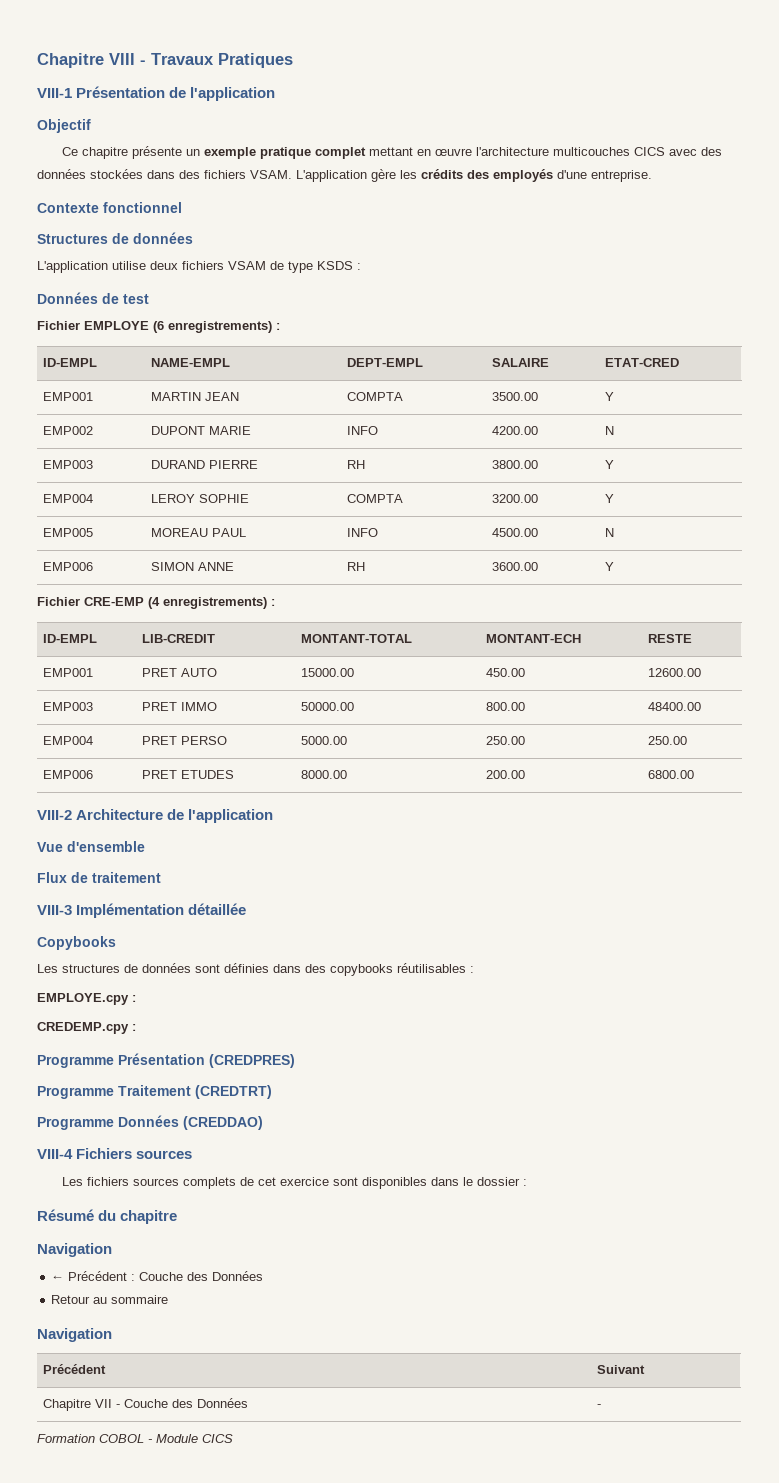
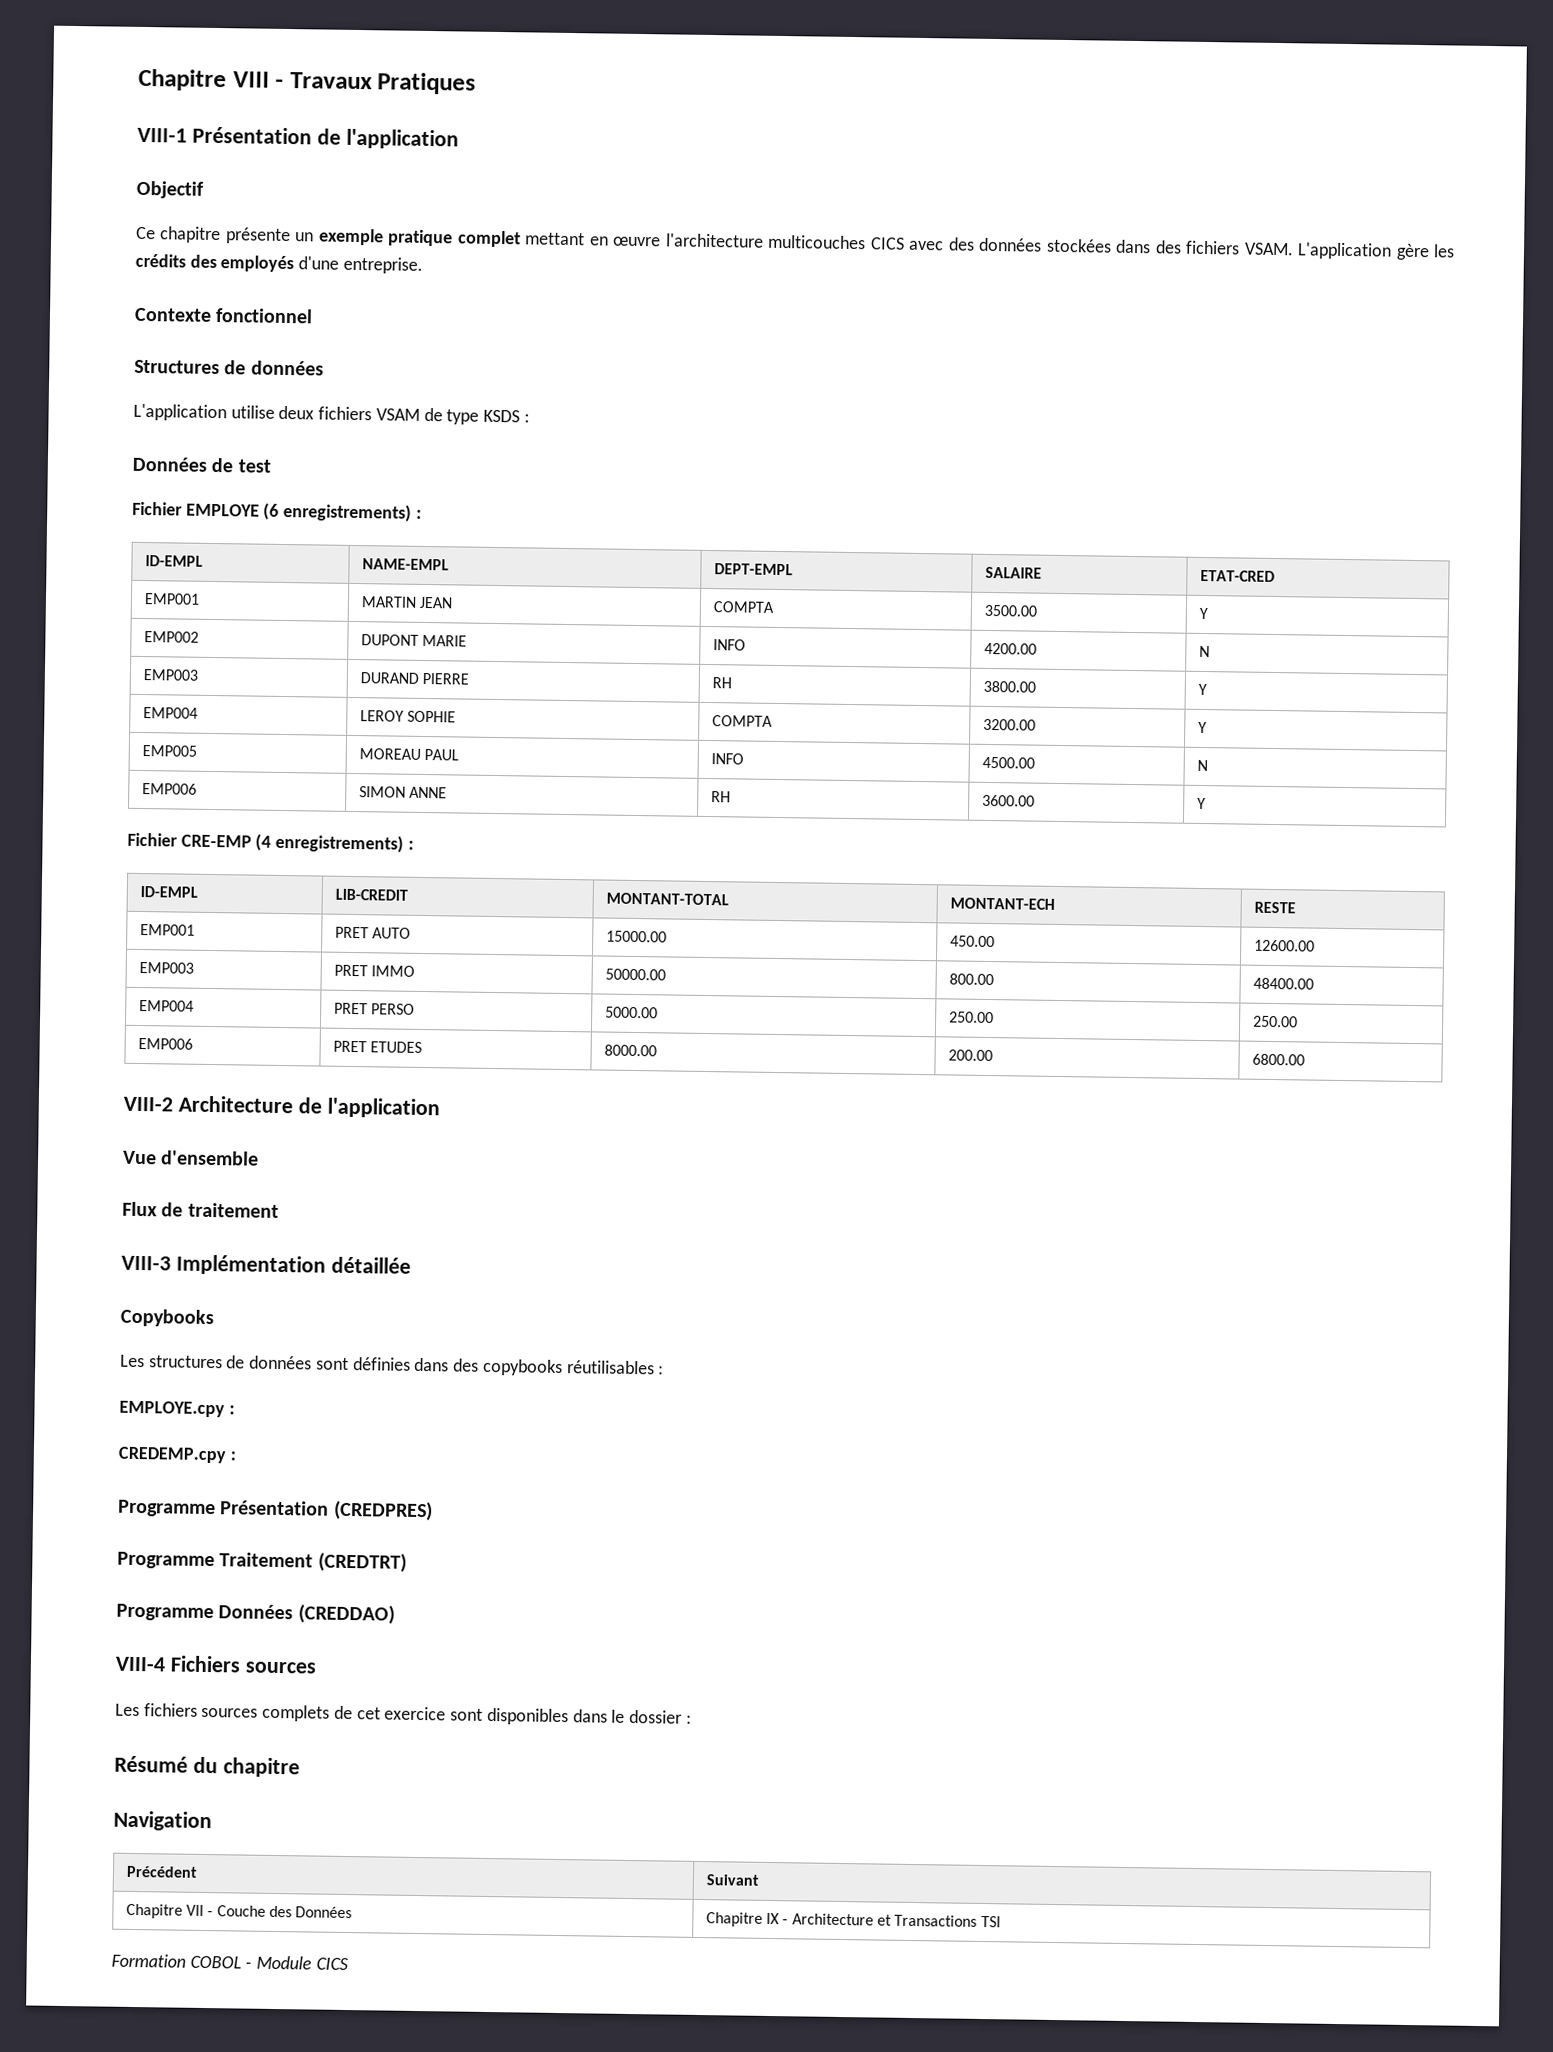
- ← Précédent : Couche des Données
- Retour au sommaire
- Navigation
- Chapitre VII - Couche des Données | -
+ Chapitre VII - Couche des Données | Chapitre IX - Architecture et Transactions TSI

